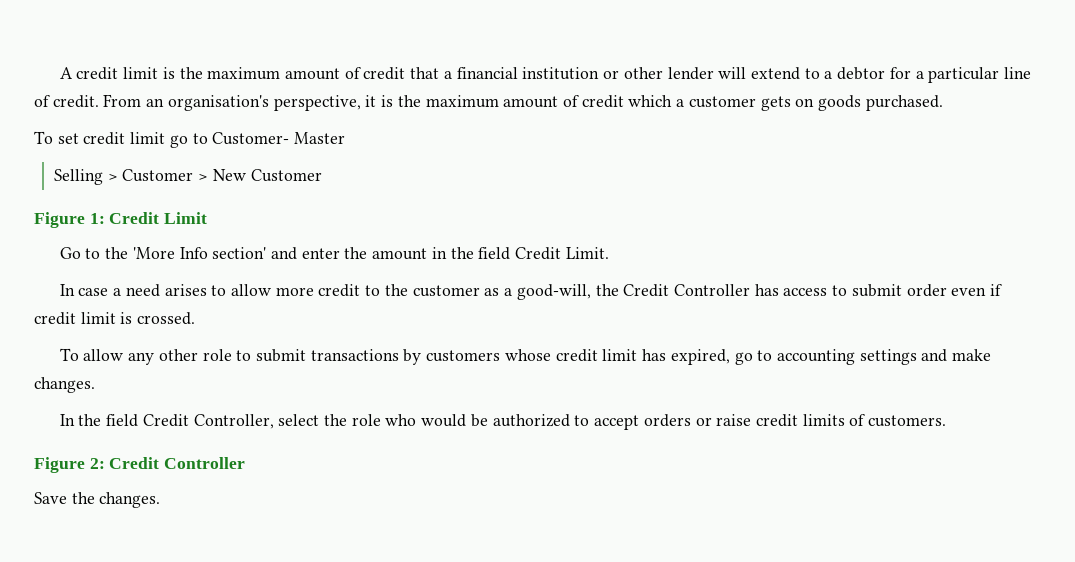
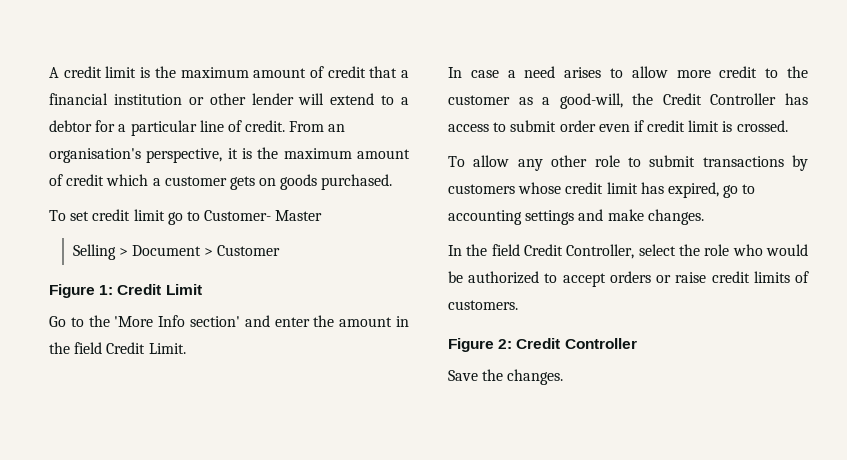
- Selling > Customer > New Customer
+ Selling > Document > Customer

